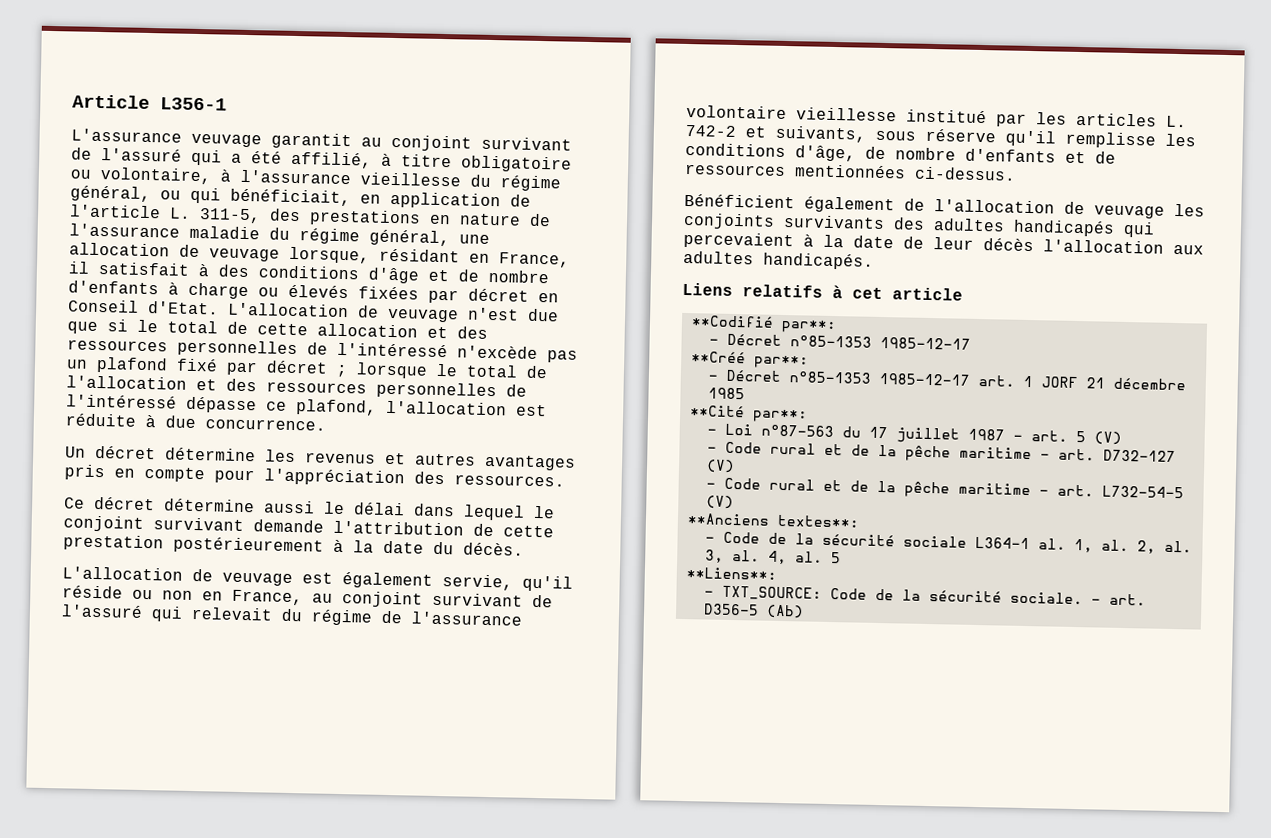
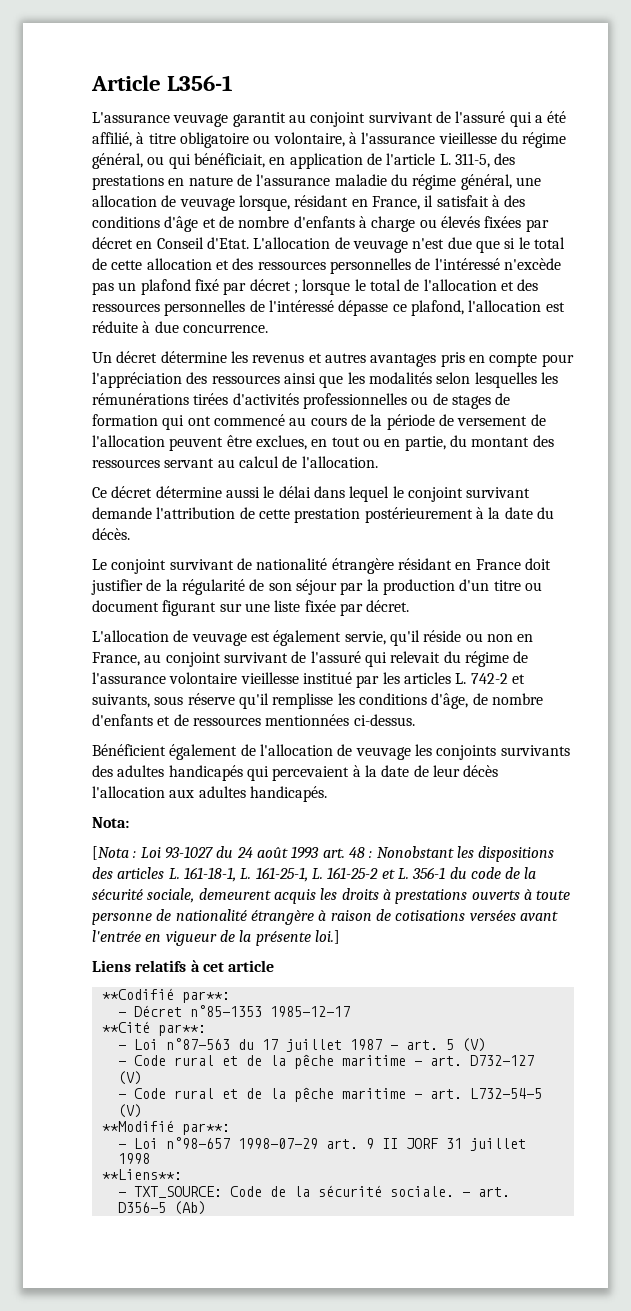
- Un décret détermine les revenus et autres avantages pris en compte pour l'appréciation des ressources.
+ Un décret détermine les revenus et autres avantages pris en compte pour l'appréciation des ressources ainsi que les modalités selon lesquelles les rémunérations tirées d'activités professionnelles ou de stages de formation qui ont commencé au cours de la période de versement de l'allocation peuvent être exclues, en tout ou en partie, du montant des ressources servant au calcul de l'allocation.
+ Le conjoint survivant de nationalité étrangère résidant en France doit justifier de la régularité de son séjour par la production d'un titre ou document figurant sur une liste fixée par décret.
+ Nota:
+ [Nota : Loi 93-1027 du 24 août 1993 art. 48 : Nonobstant les dispositions des articles L. 161-18-1, L. 161-25-1, L. 161-25-2 et L. 356-1 du code de la sécurité sociale, demeurent acquis les droits à prestations ouverts à toute personne de nationalité étrangère à raison de cotisations versées avant l'entrée en vigueur de la présente loi.]
- **Créé par**:
- - Décret n°85-1353 1985-12-17 art. 1 JORF 21 décembre 1985
- **Anciens textes**:
- - Code de la sécurité sociale L364-1 al. 1, al. 2, al. 3, al. 4, al. 5
+ **Modifié par**:
+ - Loi n°98-657 1998-07-29 art. 9 II JORF 31 juillet 1998

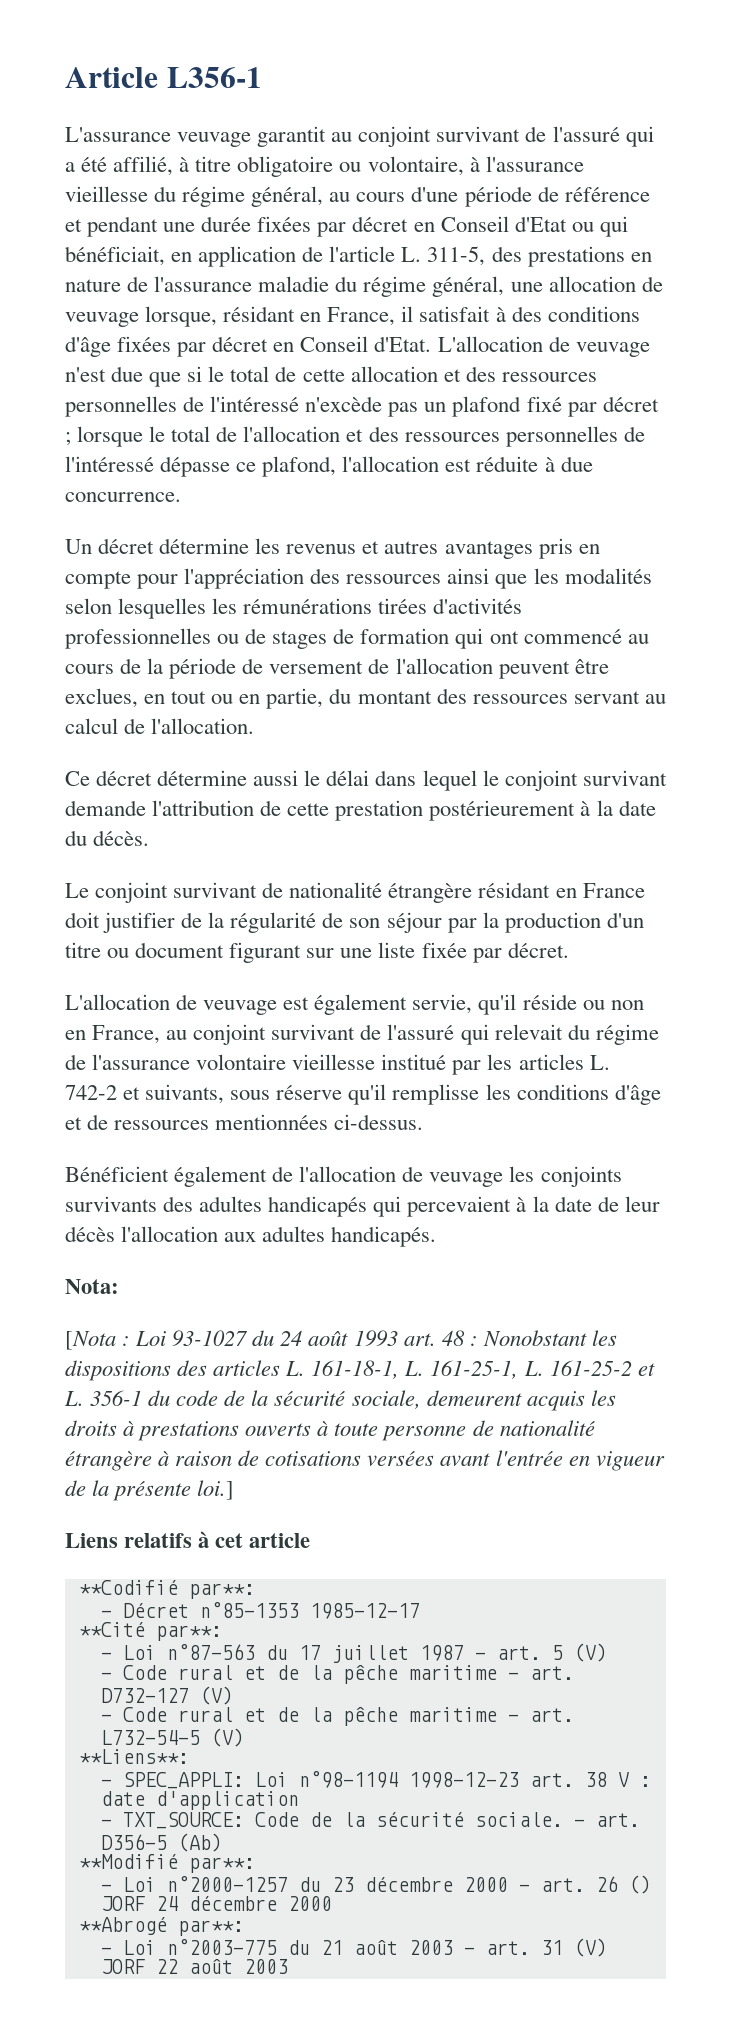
- L'assurance veuvage garantit au conjoint survivant de l'assuré qui a été affilié, à titre obligatoire ou volontaire, à l'assurance vieillesse du régime général, ou qui bénéficiait, en application de l'article L. 311-5, des prestations en nature de l'assurance maladie du régime général, une allocation de veuvage lorsque, résidant en France, il satisfait à des conditions d'âge et de nombre d'enfants à charge ou élevés fixées par décret en Conseil d'Etat.
+ L'assurance veuvage garantit au conjoint survivant de l'assuré qui a été affilié, à titre obligatoire ou volontaire, à l'assurance vieillesse du régime général, au cours d'une période de référence et pendant une durée fixées par décret en Conseil d'Etat ou qui bénéficiait, en application de l'article L. 311-5, des prestations en nature de l'assurance maladie du régime général, une allocation de veuvage lorsque, résidant en France, il satisfait à des conditions d'âge fixées par décret en Conseil d'Etat.
- L'allocation de veuvage est également servie, qu'il réside ou non en France, au conjoint survivant de l'assuré qui relevait du régime de l'assurance volontaire vieillesse institué par les articles L. 742-2 et suivants, sous réserve qu'il remplisse les conditions d'âge, de nombre d'enfants et de ressources mentionnées ci-dessus.
+ L'allocation de veuvage est également servie, qu'il réside ou non en France, au conjoint survivant de l'assuré qui relevait du régime de l'assurance volontaire vieillesse institué par les articles L. 742-2 et suivants, sous réserve qu'il remplisse les conditions d'âge et de ressources mentionnées ci-dessus.
- **Modifié par**:
- - Loi n°98-657 1998-07-29 art. 9 II JORF 31 juillet 1998
  **Liens**:
+ - SPEC_APPLI: Loi n°98-1194 1998-12-23 art. 38 V : date d'application
+ **Modifié par**:
+ - Loi n°2000-1257 du 23 décembre 2000 - art. 26 () JORF 24 décembre 2000
+ **Abrogé par**:
+ - Loi n°2003-775 du 21 août 2003 - art. 31 (V) JORF 22 août 2003

